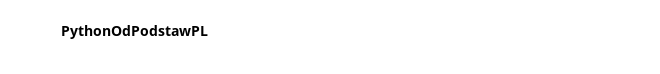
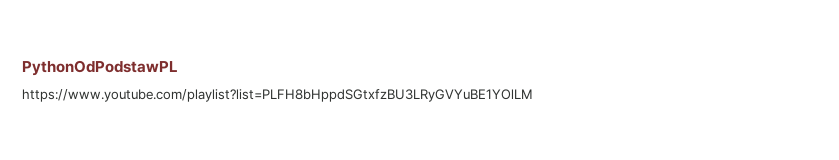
+ https://www.youtube.com/playlist?list=PLFH8bHppdSGtxfzBU3LRyGVYuBE1YOlLM

